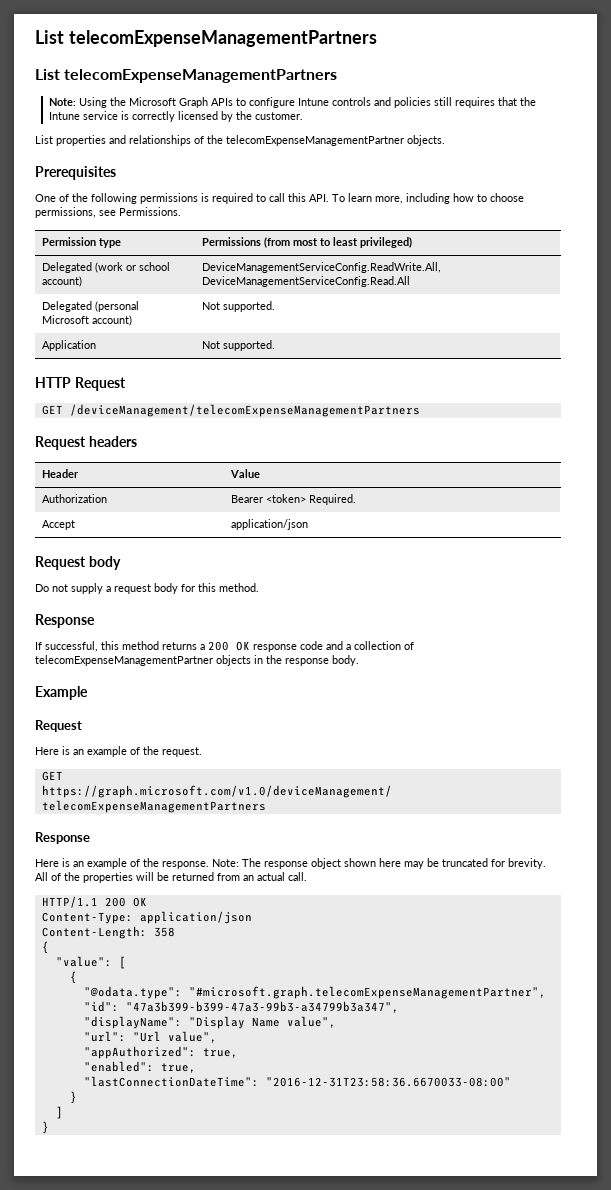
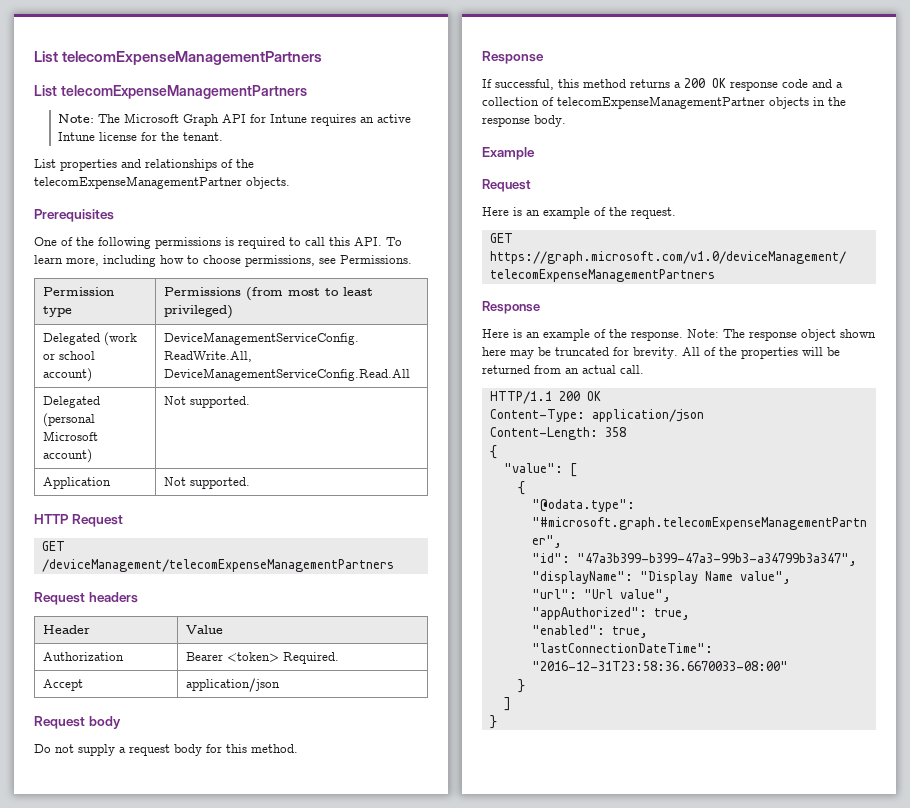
- Note: Using the Microsoft Graph APIs to configure Intune controls and policies still requires that the Intune service is correctly licensed by the customer.
+ Note: The Microsoft Graph API for Intune requires an active Intune license for the tenant.

